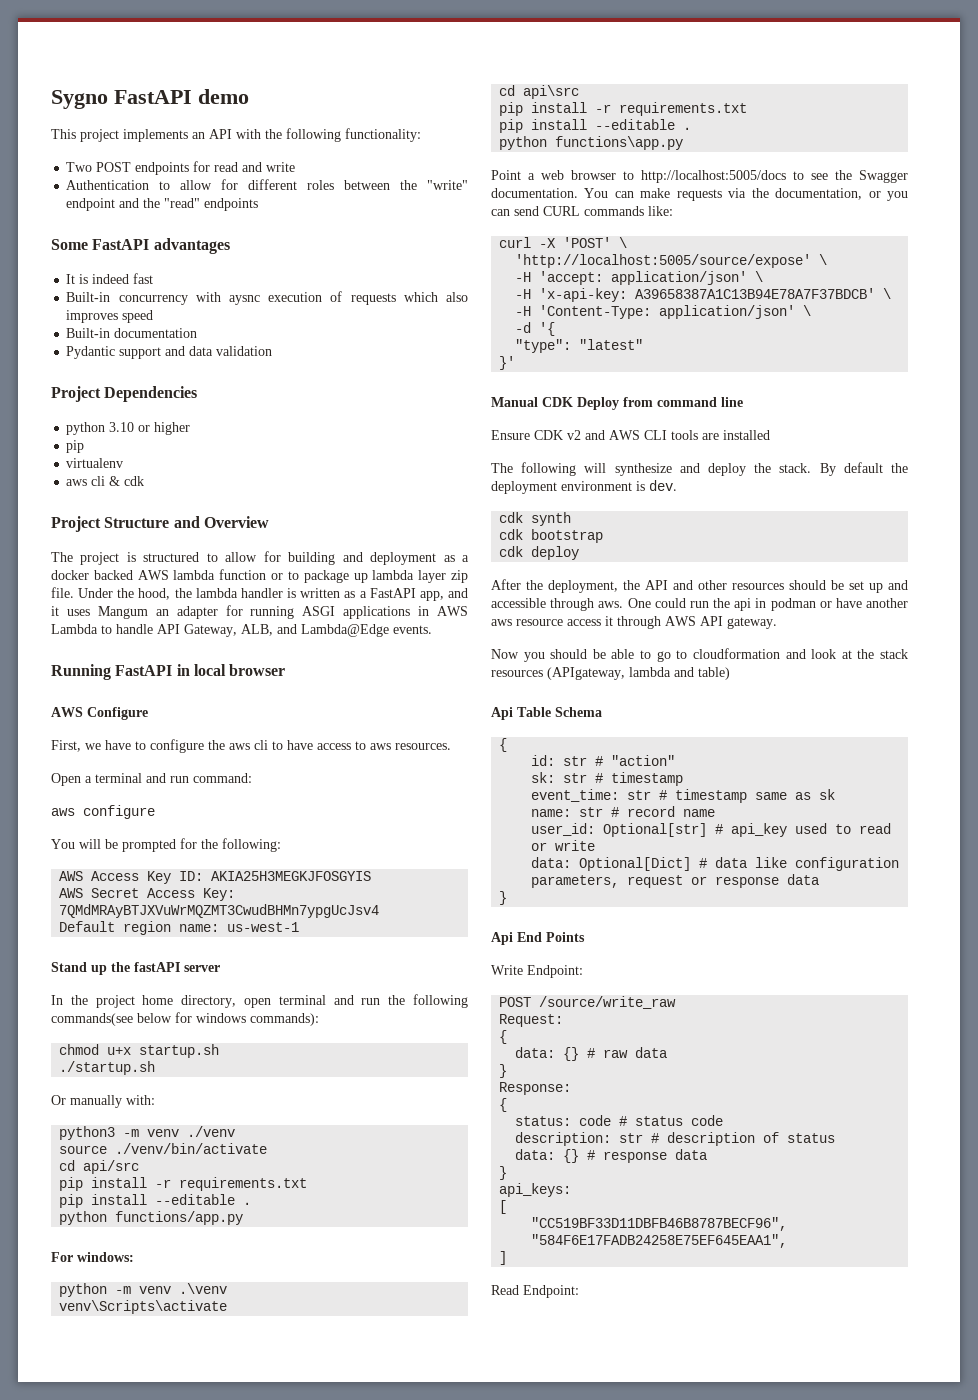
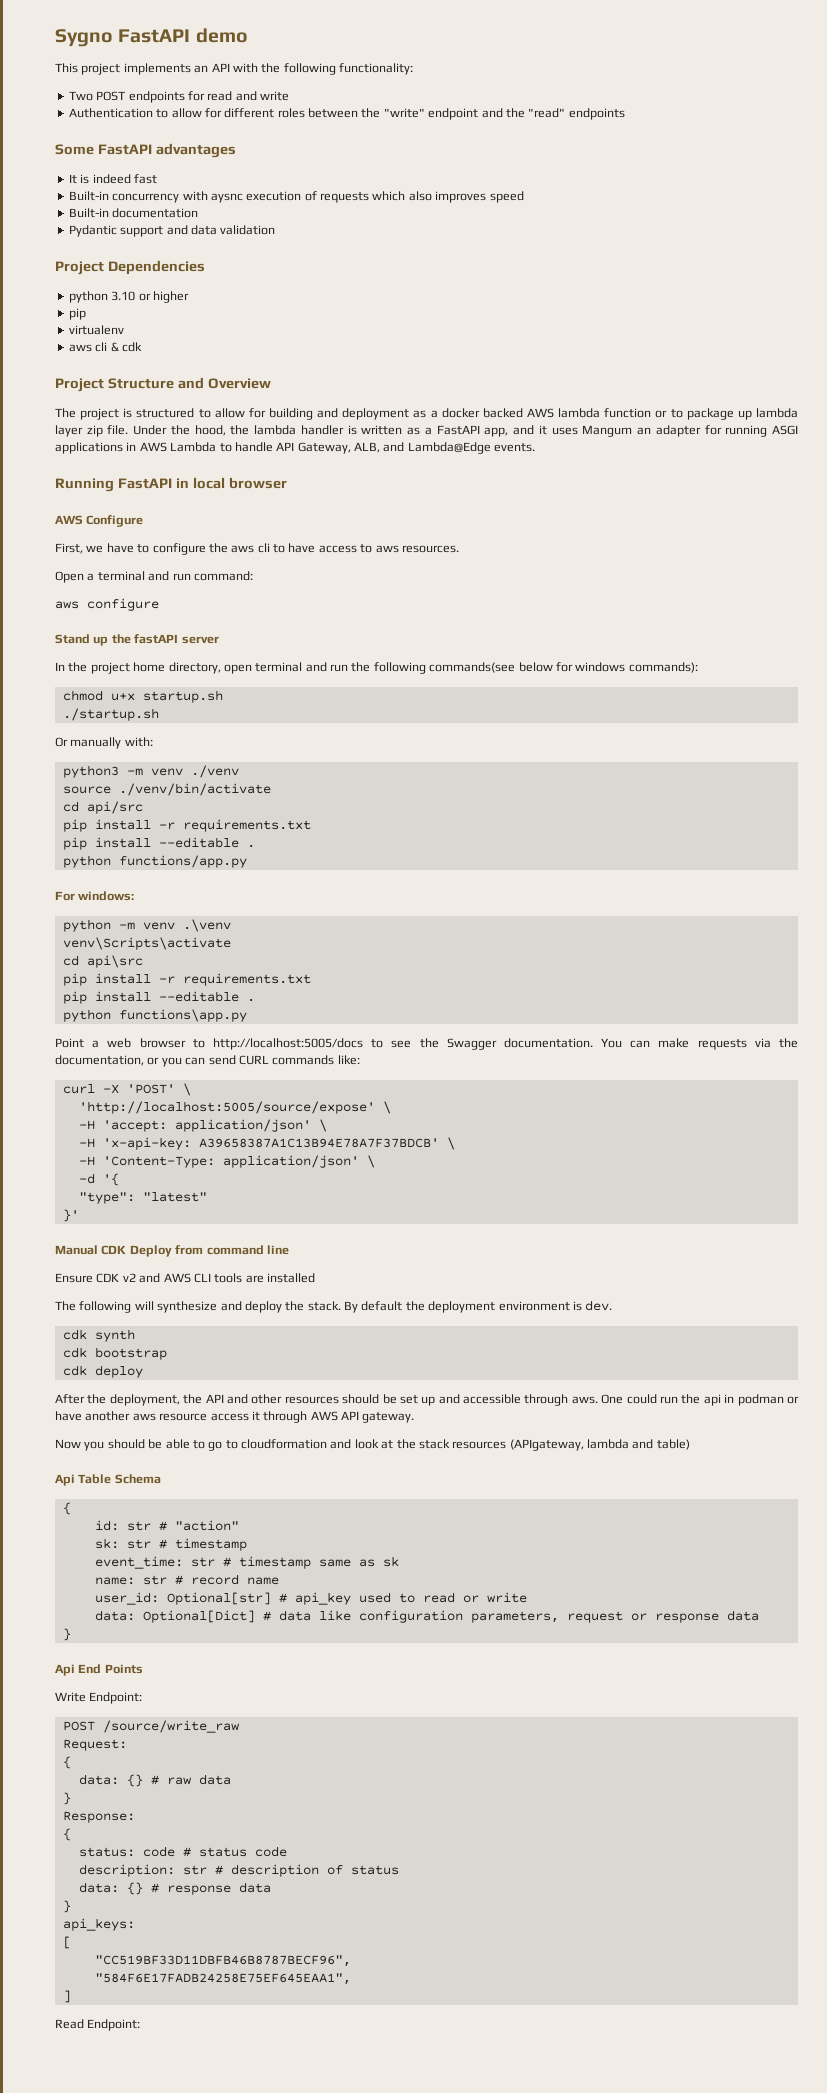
- You will be prompted for the following:
- AWS Access Key ID: AKIA25H3MEGKJFOSGYIS
- AWS Secret Access Key: 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
- Default region name: us-west-1

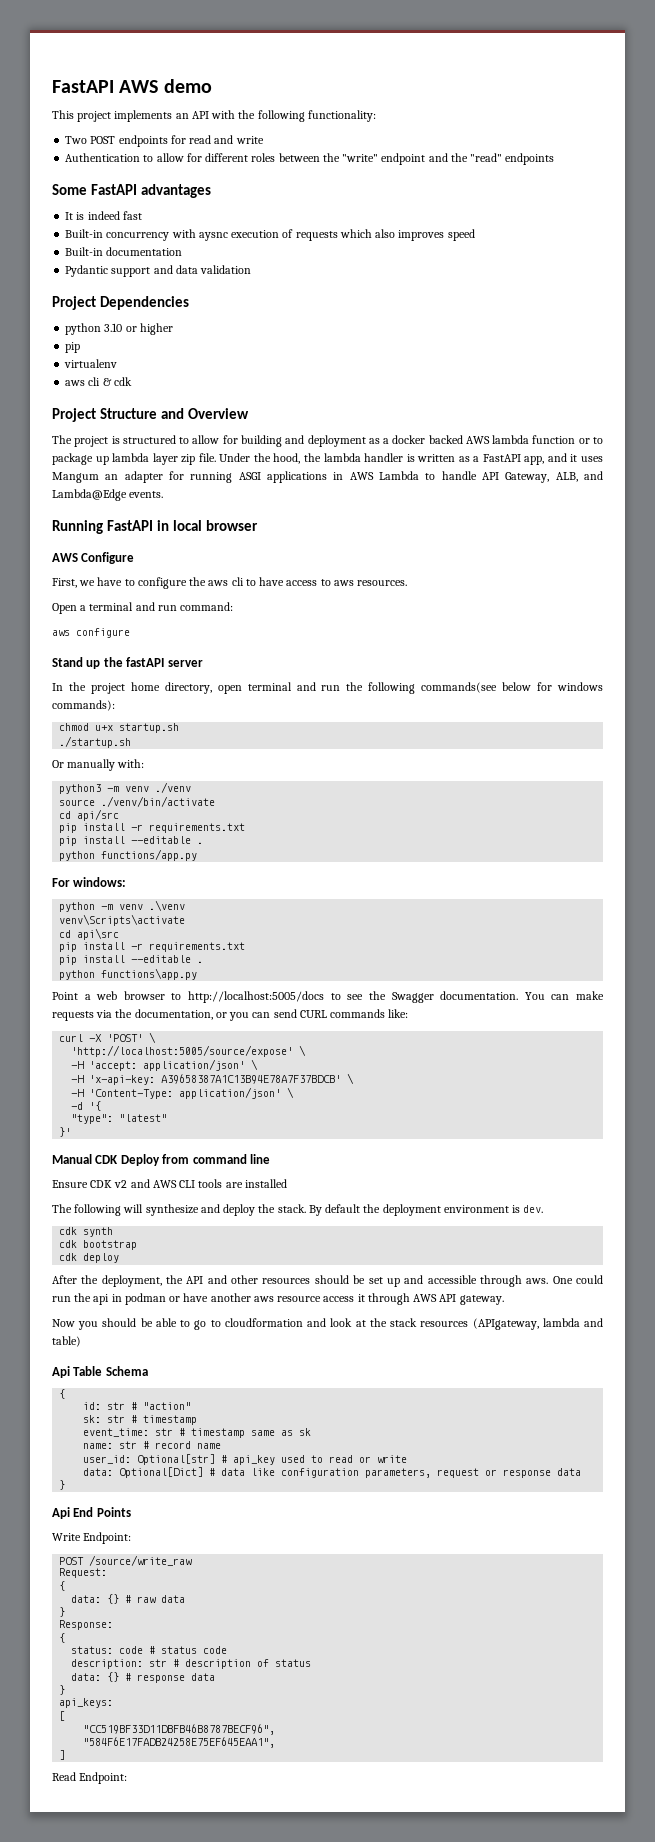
- Sygno FastAPI demo
+ FastAPI AWS demo

